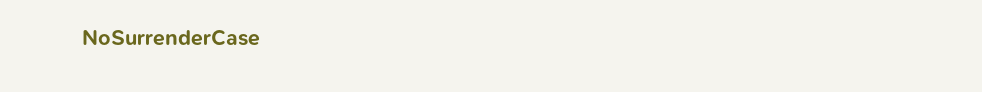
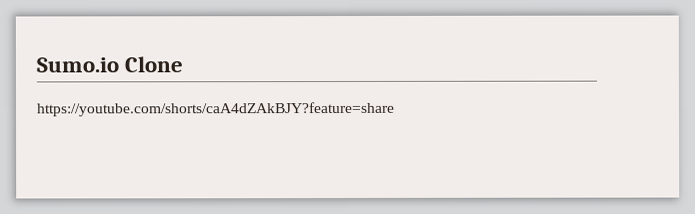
- NoSurrenderCase
+ Sumo.io Clone
+ https://youtube.com/shorts/caA4dZAkBJY?feature=share

